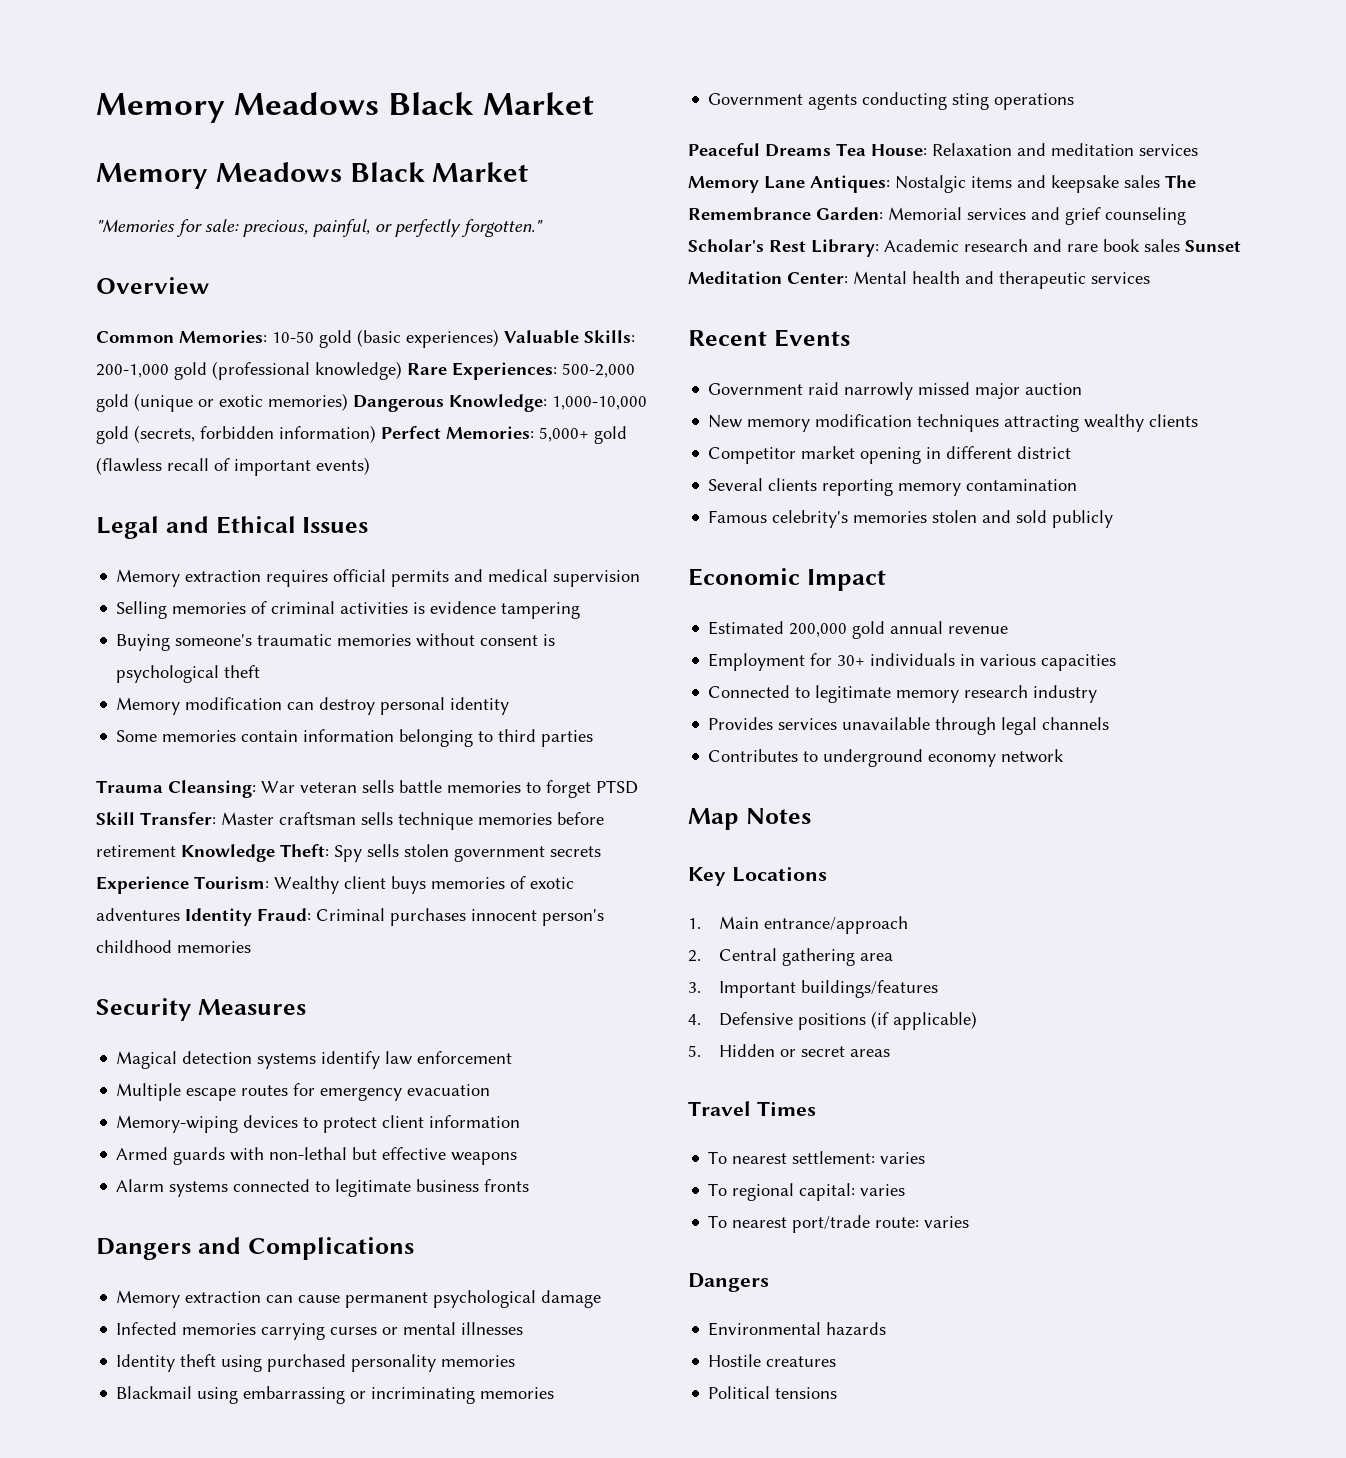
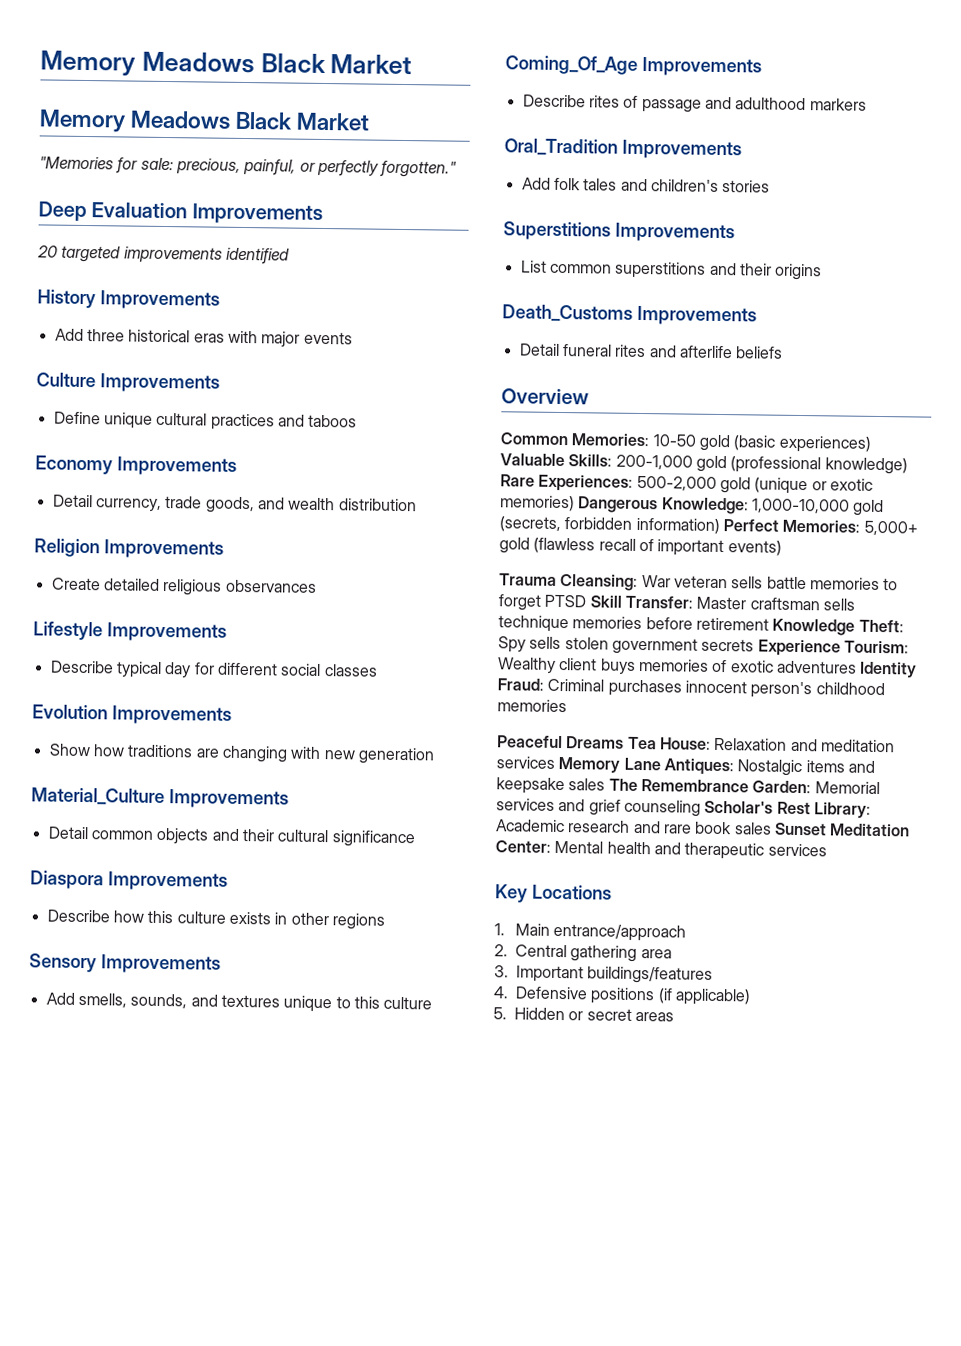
+ Deep Evaluation Improvements
+ 20 targeted improvements identified
+ History Improvements
+ Add three historical eras with major events
+ Culture Improvements
+ Define unique cultural practices and taboos
+ Economy Improvements
+ Detail currency, trade goods, and wealth distribution
+ Religion Improvements
+ Create detailed religious observances
+ Lifestyle Improvements
+ Describe typical day for different social classes
+ Evolution Improvements
+ Show how traditions are changing with new generation
+ Material_Culture Improvements
+ Detail common objects and their cultural significance
+ Diaspora Improvements
+ Describe how this culture exists in other regions
+ Sensory Improvements
+ Add smells, sounds, and textures unique to this culture
+ Coming_Of_Age Improvements
+ Describe rites of passage and adulthood markers
+ Oral_Tradition Improvements
+ Add folk tales and children's stories
+ Superstitions Improvements
+ List common superstitions and their origins
+ Death_Customs Improvements
+ Detail funeral rites and afterlife beliefs
- Legal and Ethical Issues
- Memory extraction requires official permits and medical supervision
- Selling memories of criminal activities is evidence tampering
- Buying someone's traumatic memories without consent is psychological theft
- Memory modification can destroy personal identity
- Some memories contain information belonging to third parties
- Security Measures
- Magical detection systems identify law enforcement
- Multiple escape routes for emergency evacuation
- Memory-wiping devices to protect client information
- Armed guards with non-lethal but effective weapons
- Alarm systems connected to legitimate business fronts
- Dangers and Complications
- Memory extraction can cause permanent psychological damage
- Infected memories carrying curses or mental illnesses
- Identity theft using purchased personality memories
- Blackmail using embarrassing or incriminating memories
- Government agents conducting sting operations
- Recent Events
- Government raid narrowly missed major auction
- New memory modification techniques attracting wealthy clients
- Competitor market opening in different district
- Several clients reporting memory contamination
- Famous celebrity's memories stolen and sold publicly
- Economic Impact
- Estimated 200,000 gold annual revenue
- Employment for 30+ individuals in various capacities
- Connected to legitimate memory research industry
- Provides services unavailable through legal channels
- Contributes to underground economy network
- Map Notes
- Travel Times
- To nearest settlement: varies
- To regional capital: varies
- To nearest port/trade route: varies
- Dangers
- Environmental hazards
- Hostile creatures
- Political tensions

